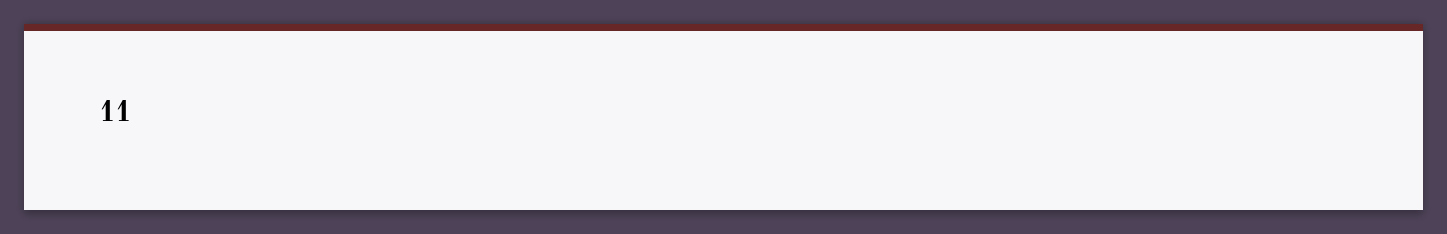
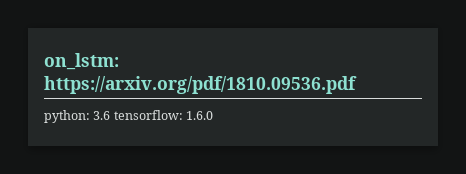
- 11
+ on_lstm: https://arxiv.org/pdf/1810.09536.pdf
+ python: 3.6 tensorflow: 1.6.0

